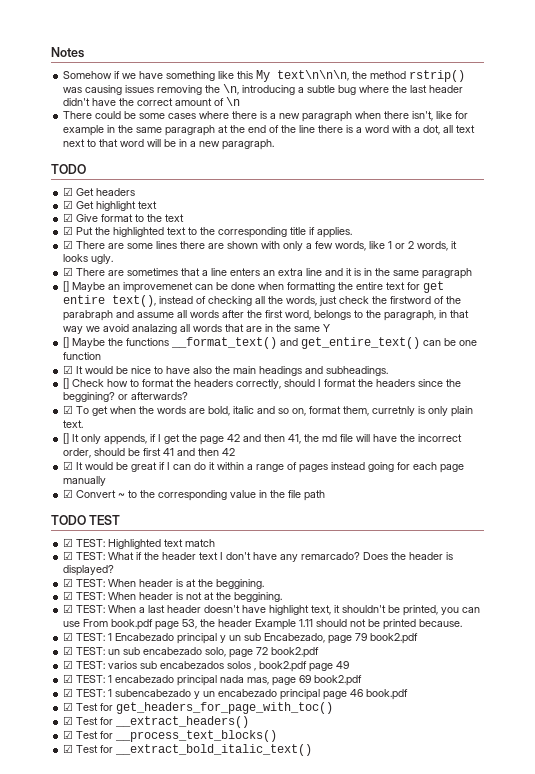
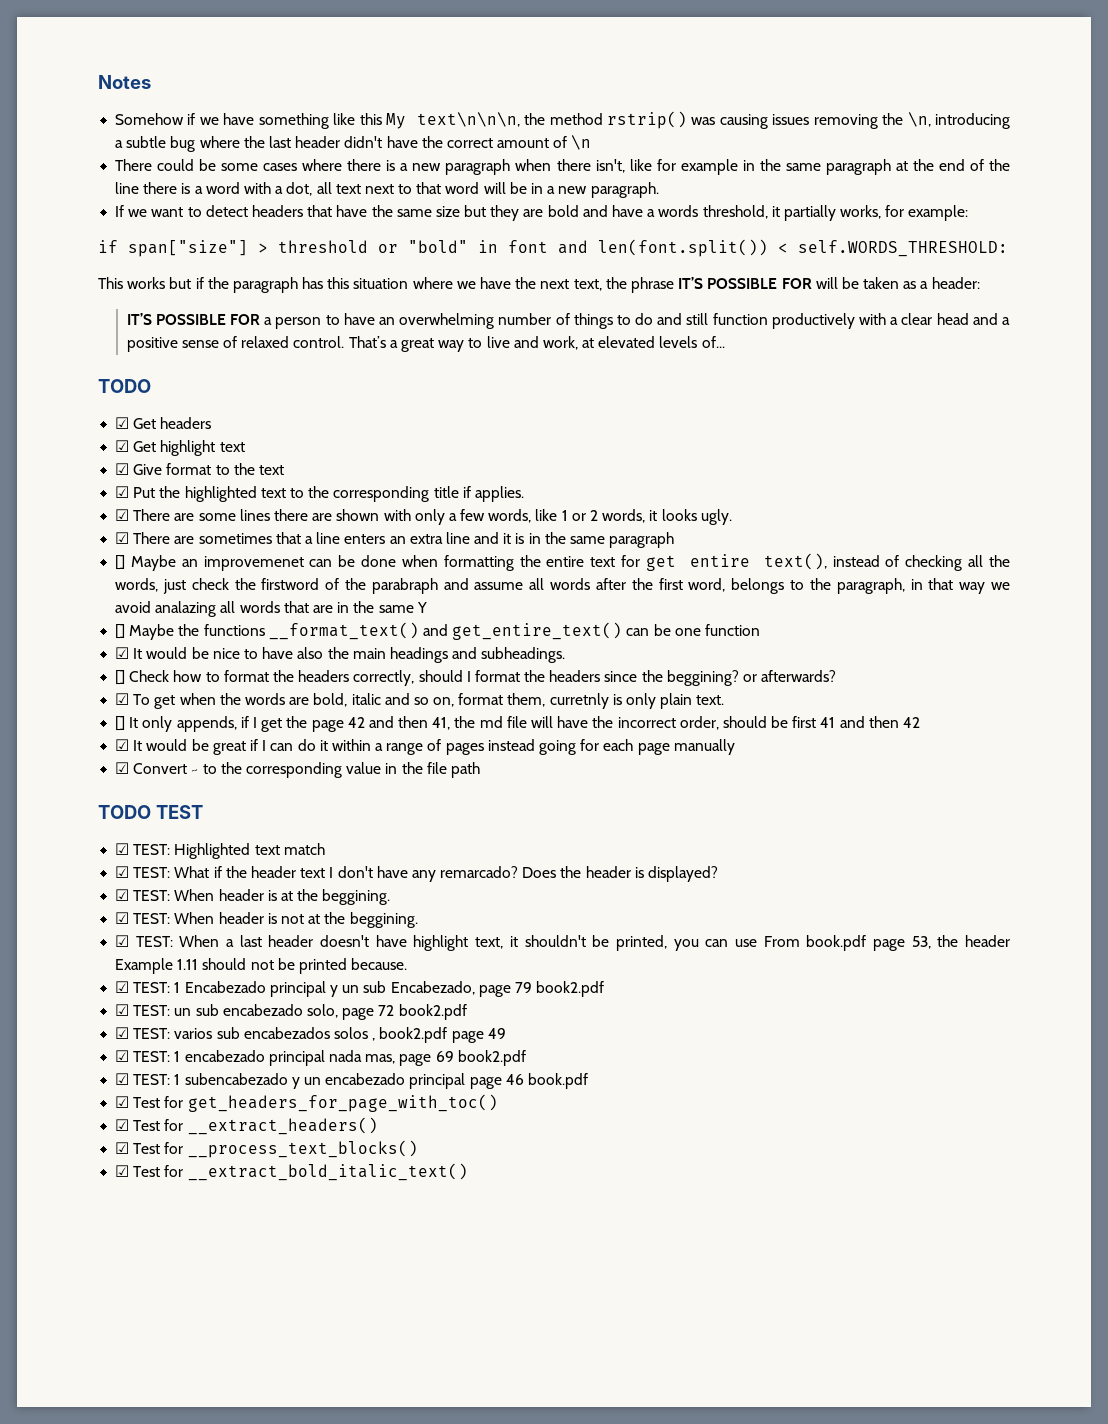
+ If we want to detect headers that have the same size but they are bold and have a words threshold, it partially works, for example:
+ if span["size"] > threshold or "bold" in font and len(font.split()) < self.WORDS_THRESHOLD:
+ This works but if the paragraph has this situation where we have the next text, the phrase IT’S POSSIBLE FOR will be taken as a header:
+ IT’S POSSIBLE FOR a person to have an overwhelming number of things to do and still function productively with a clear head and a positive sense of relaxed control. That’s a great way to live and work, at elevated levels of...

